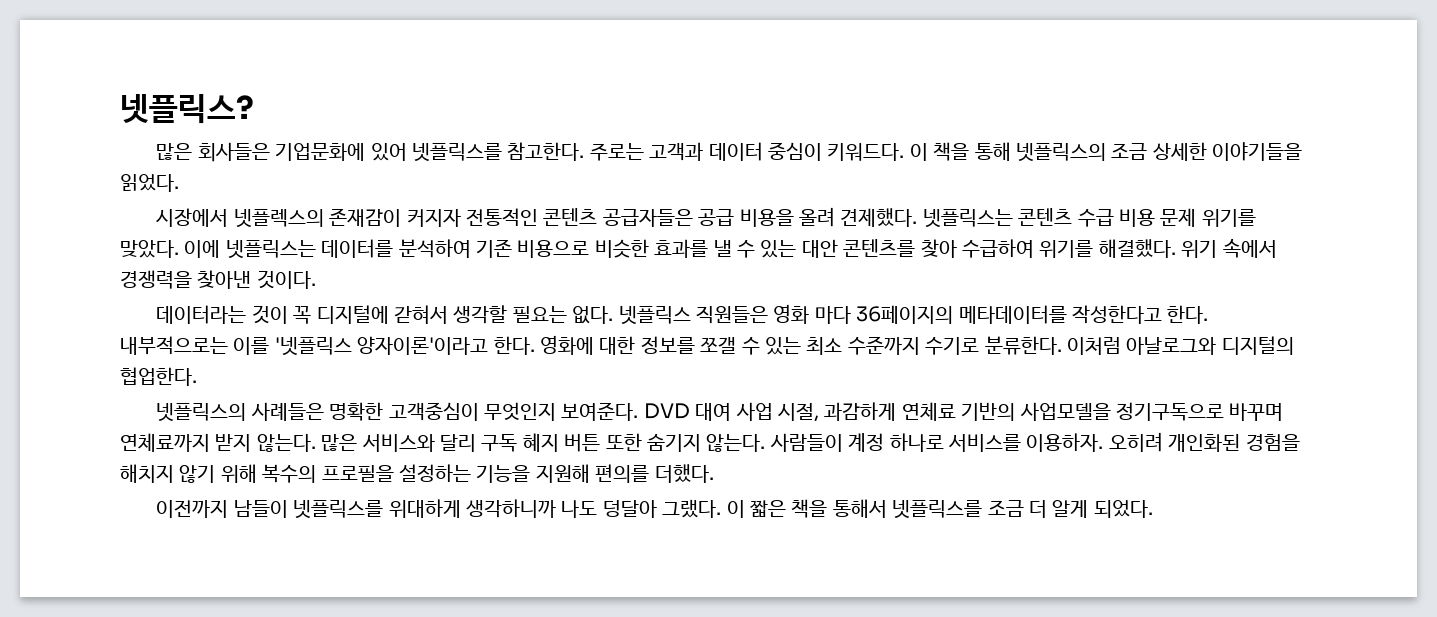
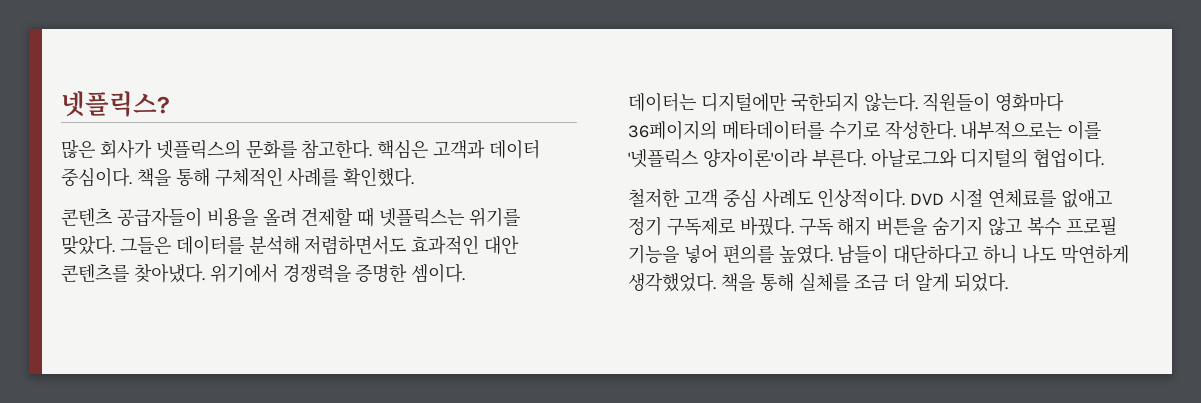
- 많은 회사들은 기업문화에 있어 넷플릭스를 참고한다. 주로는 고객과 데이터 중심이 키워드다. 이 책을 통해 넷플릭스의 조금 상세한 이야기들을 읽었다.
- 시장에서 넷플렉스의 존재감이 커지자 전통적인 콘텐츠 공급자들은 공급 비용을 올려 견제했다. 넷플릭스는 콘텐츠 수급 비용 문제 위기를 맞았다. 이에 넷플릭스는 데이터를 분석하여 기존 비용으로 비슷한 효과를 낼 수 있는 대안 콘텐츠를 찾아 수급하여 위기를 해결했다. 위기 속에서 경쟁력을 찾아낸 것이다.
- 데이터라는 것이 꼭 디지털에 갇혀서 생각할 필요는 없다. 넷플릭스 직원들은 영화 마다 36페이지의 메타데이터를 작성한다고 한다. 내부적으로는 이를 '넷플릭스 양자이론'이라고 한다. 영화에 대한 정보를 쪼갤 수 있는 최소 수준까지 수기로 분류한다. 이처럼 아날로그와 디지털의 협업한다.
- 넷플릭스의 사례들은 명확한 고객중심이 무엇인지 보여준다. DVD 대여 사업 시절, 과감하게 연체료 기반의 사업모델을 정기구독으로 바꾸며 연체료까지 받지 않는다. 많은 서비스와 달리 구독 혜지 버튼 또한 숨기지 않는다. 사람들이 계정 하나로 서비스를 이용하자. 오히려 개인화된 경험을 해치지 않기 위해 복수의 프로필을 설정하는 기능을 지원해 편의를 더했다.
- 이전까지 남들이 넷플릭스를 위대하게 생각하니까 나도 덩달아 그랬다. 이 짧은 책을 통해서 넷플릭스를 조금 더 알게 되었다.
+ 많은 회사가 넷플릭스의 문화를 참고한다. 핵심은 고객과 데이터 중심이다. 책을 통해 구체적인 사례를 확인했다.
+ 콘텐츠 공급자들이 비용을 올려 견제할 때 넷플릭스는 위기를 맞았다. 그들은 데이터를 분석해 저렴하면서도 효과적인 대안 콘텐츠를 찾아냈다. 위기에서 경쟁력을 증명한 셈이다.
+ 데이터는 디지털에만 국한되지 않는다. 직원들이 영화마다 36페이지의 메타데이터를 수기로 작성한다. 내부적으로는 이를 '넷플릭스 양자이론'이라 부른다. 아날로그와 디지털의 협업이다.
+ 철저한 고객 중심 사례도 인상적이다. DVD 시절 연체료를 없애고 정기 구독제로 바꿨다. 구독 해지 버튼을 숨기지 않고 복수 프로필 기능을 넣어 편의를 높였다. 남들이 대단하다고 하니 나도 막연하게 생각했었다. 책을 통해 실체를 조금 더 알게 되었다.

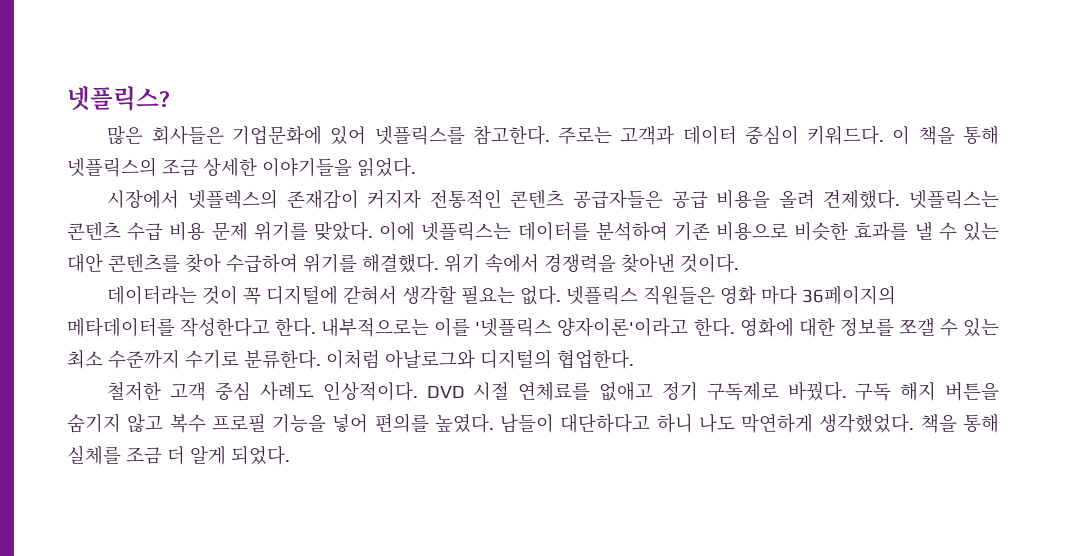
- 많은 회사가 넷플릭스의 문화를 참고한다. 핵심은 고객과 데이터 중심이다. 책을 통해 구체적인 사례를 확인했다.
- 콘텐츠 공급자들이 비용을 올려 견제할 때 넷플릭스는 위기를 맞았다. 그들은 데이터를 분석해 저렴하면서도 효과적인 대안 콘텐츠를 찾아냈다. 위기에서 경쟁력을 증명한 셈이다.
- 데이터는 디지털에만 국한되지 않는다. 직원들이 영화마다 36페이지의 메타데이터를 수기로 작성한다. 내부적으로는 이를 '넷플릭스 양자이론'이라 부른다. 아날로그와 디지털의 협업이다.
+ 많은 회사들은 기업문화에 있어 넷플릭스를 참고한다. 주로는 고객과 데이터 중심이 키워드다. 이 책을 통해 넷플릭스의 조금 상세한 이야기들을 읽었다.
+ 시장에서 넷플렉스의 존재감이 커지자 전통적인 콘텐츠 공급자들은 공급 비용을 올려 견제했다. 넷플릭스는 콘텐츠 수급 비용 문제 위기를 맞았다. 이에 넷플릭스는 데이터를 분석하여 기존 비용으로 비슷한 효과를 낼 수 있는 대안 콘텐츠를 찾아 수급하여 위기를 해결했다. 위기 속에서 경쟁력을 찾아낸 것이다.
+ 데이터라는 것이 꼭 디지털에 갇혀서 생각할 필요는 없다. 넷플릭스 직원들은 영화 마다 36페이지의 메타데이터를 작성한다고 한다. 내부적으로는 이를 '넷플릭스 양자이론'이라고 한다. 영화에 대한 정보를 쪼갤 수 있는 최소 수준까지 수기로 분류한다. 이처럼 아날로그와 디지털의 협업한다.

